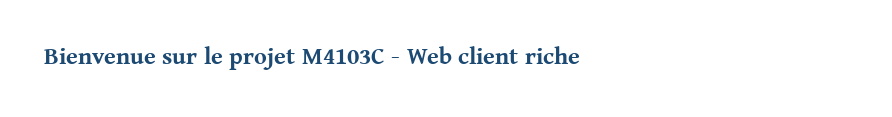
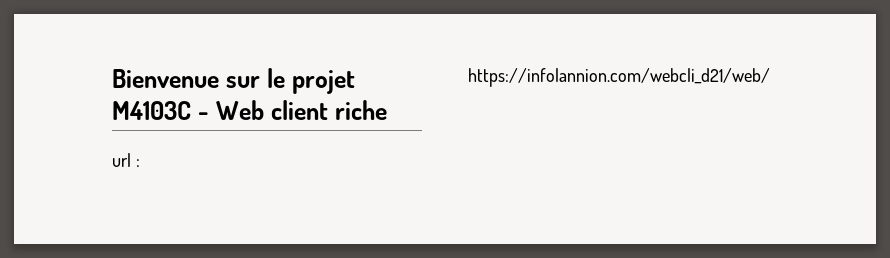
+ url : https://infolannion.com/webcli_d21/web/

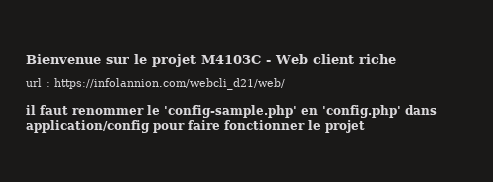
+ il faut renommer le 'config-sample.php' en 'config.php' dans application/config pour faire fonctionner le projet

